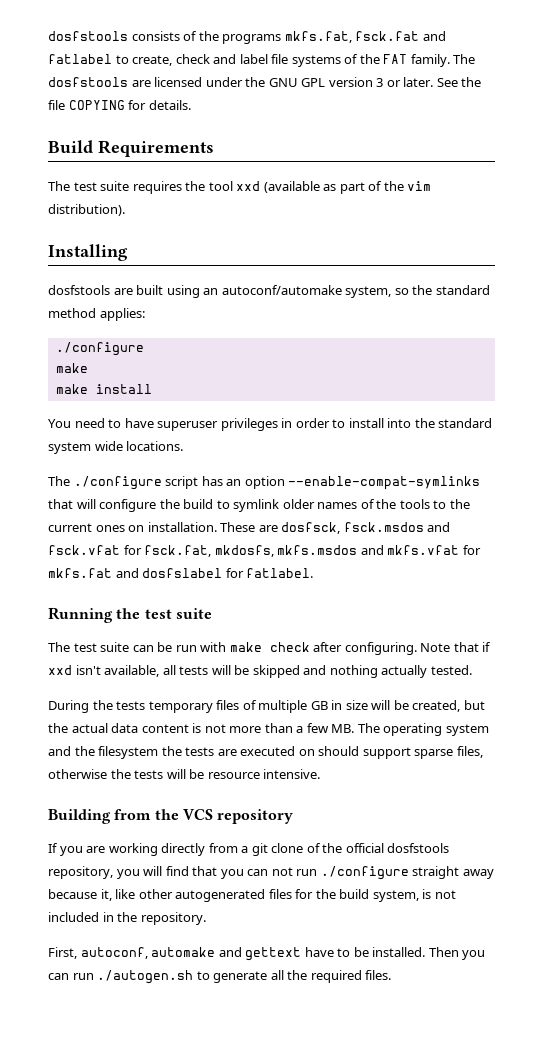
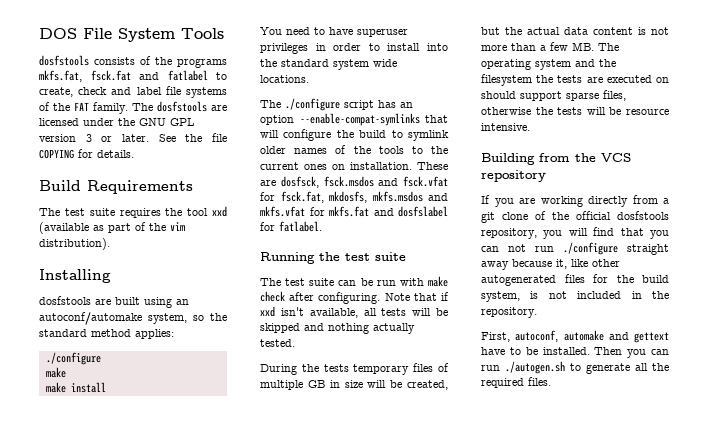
+ DOS File System Tools

